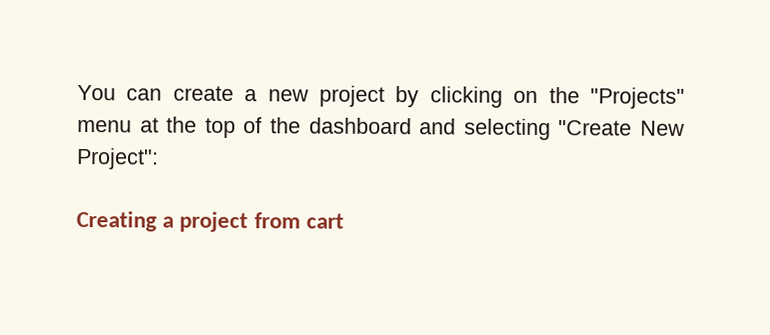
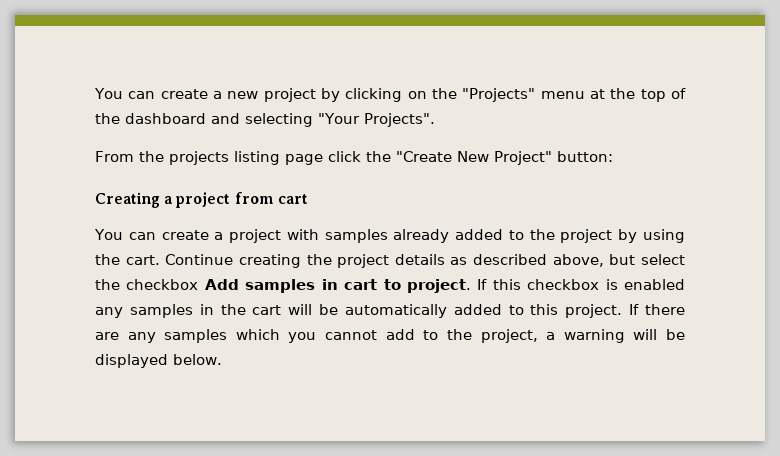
- You can create a new project by clicking on the "Projects" menu at the top of the dashboard and selecting "Create New Project":
+ You can create a new project by clicking on the "Projects" menu at the top of the dashboard and selecting "Your Projects".
+ From the projects listing page click the "Create New Project" button:
+ You can create a project with samples already added to the project by using the cart. Continue creating the project details as described above, but select the checkbox Add samples in cart to project. If this checkbox is enabled any samples in the cart will be automatically added to this project. If there are any samples which you cannot add to the project, a warning will be displayed below.

